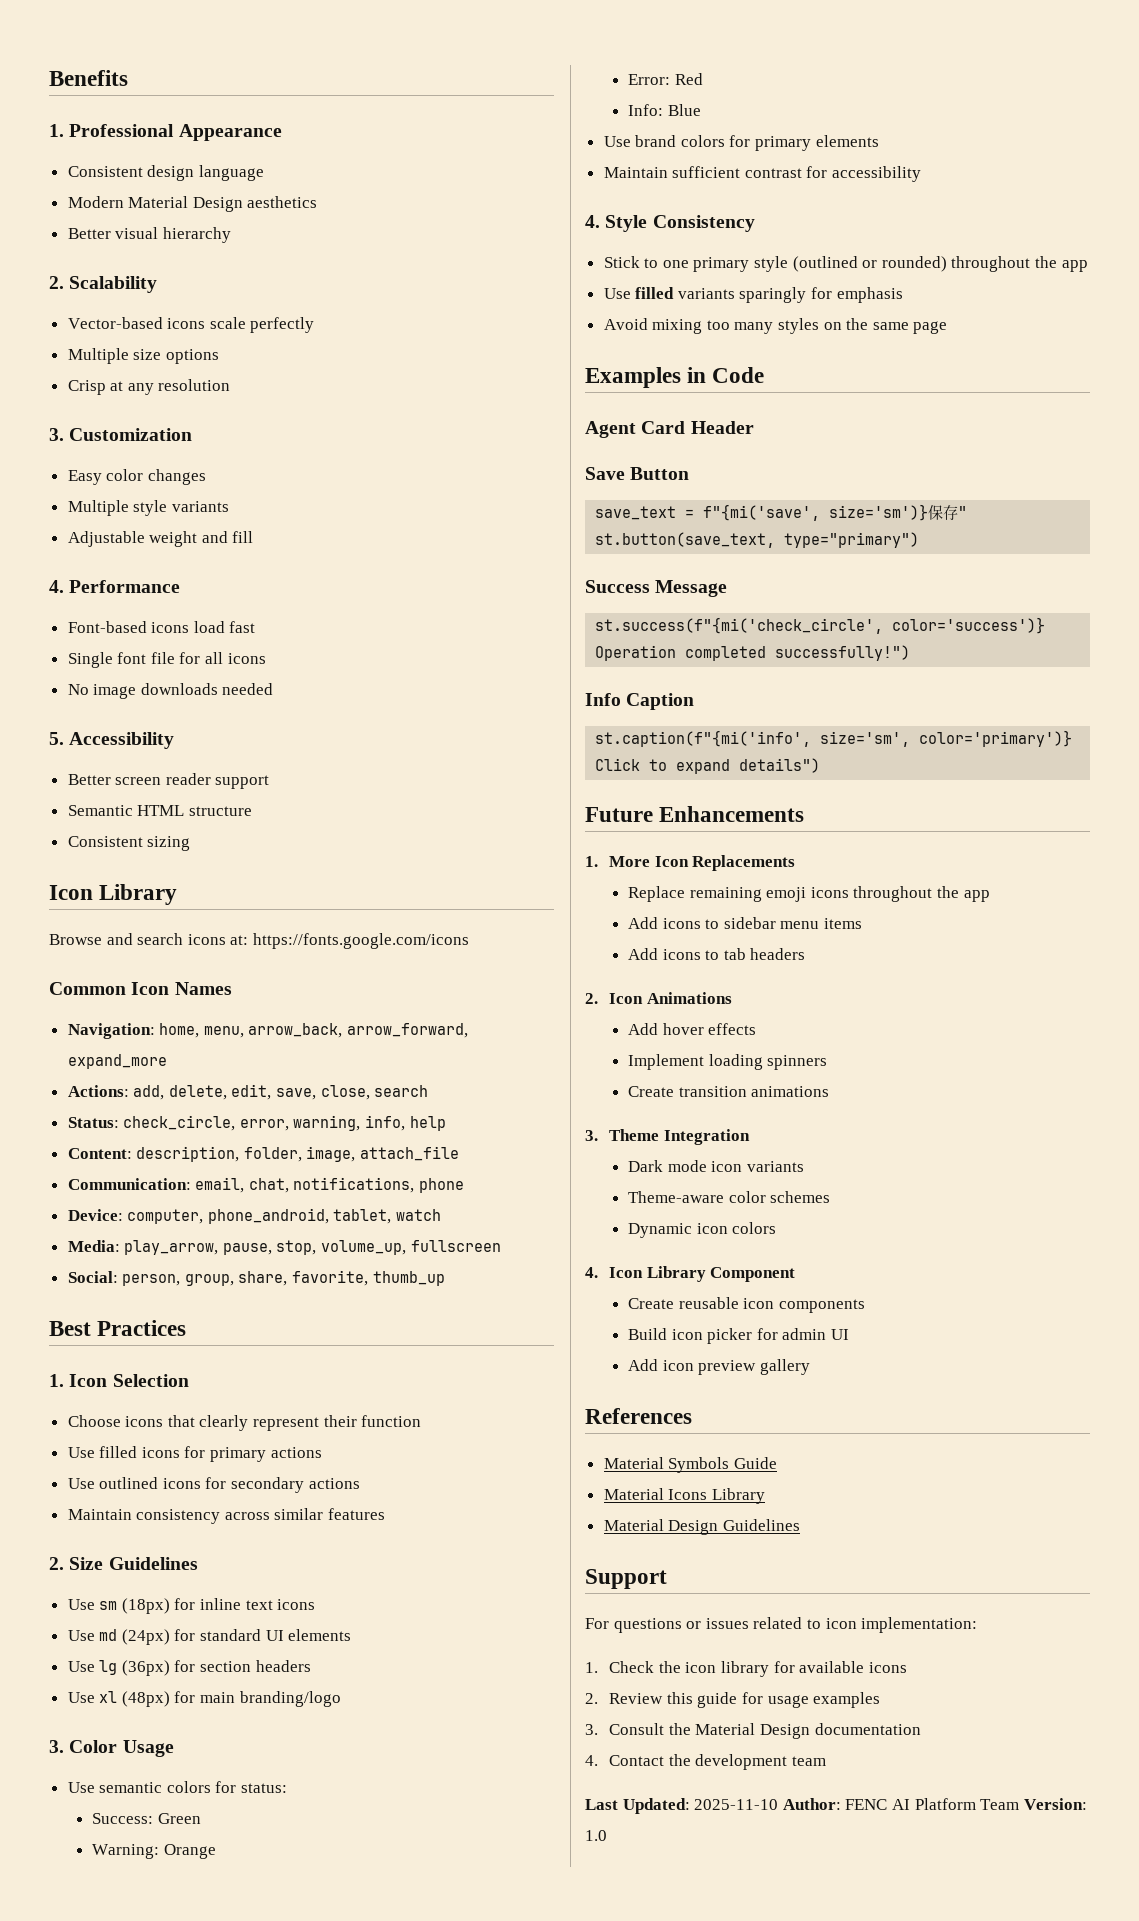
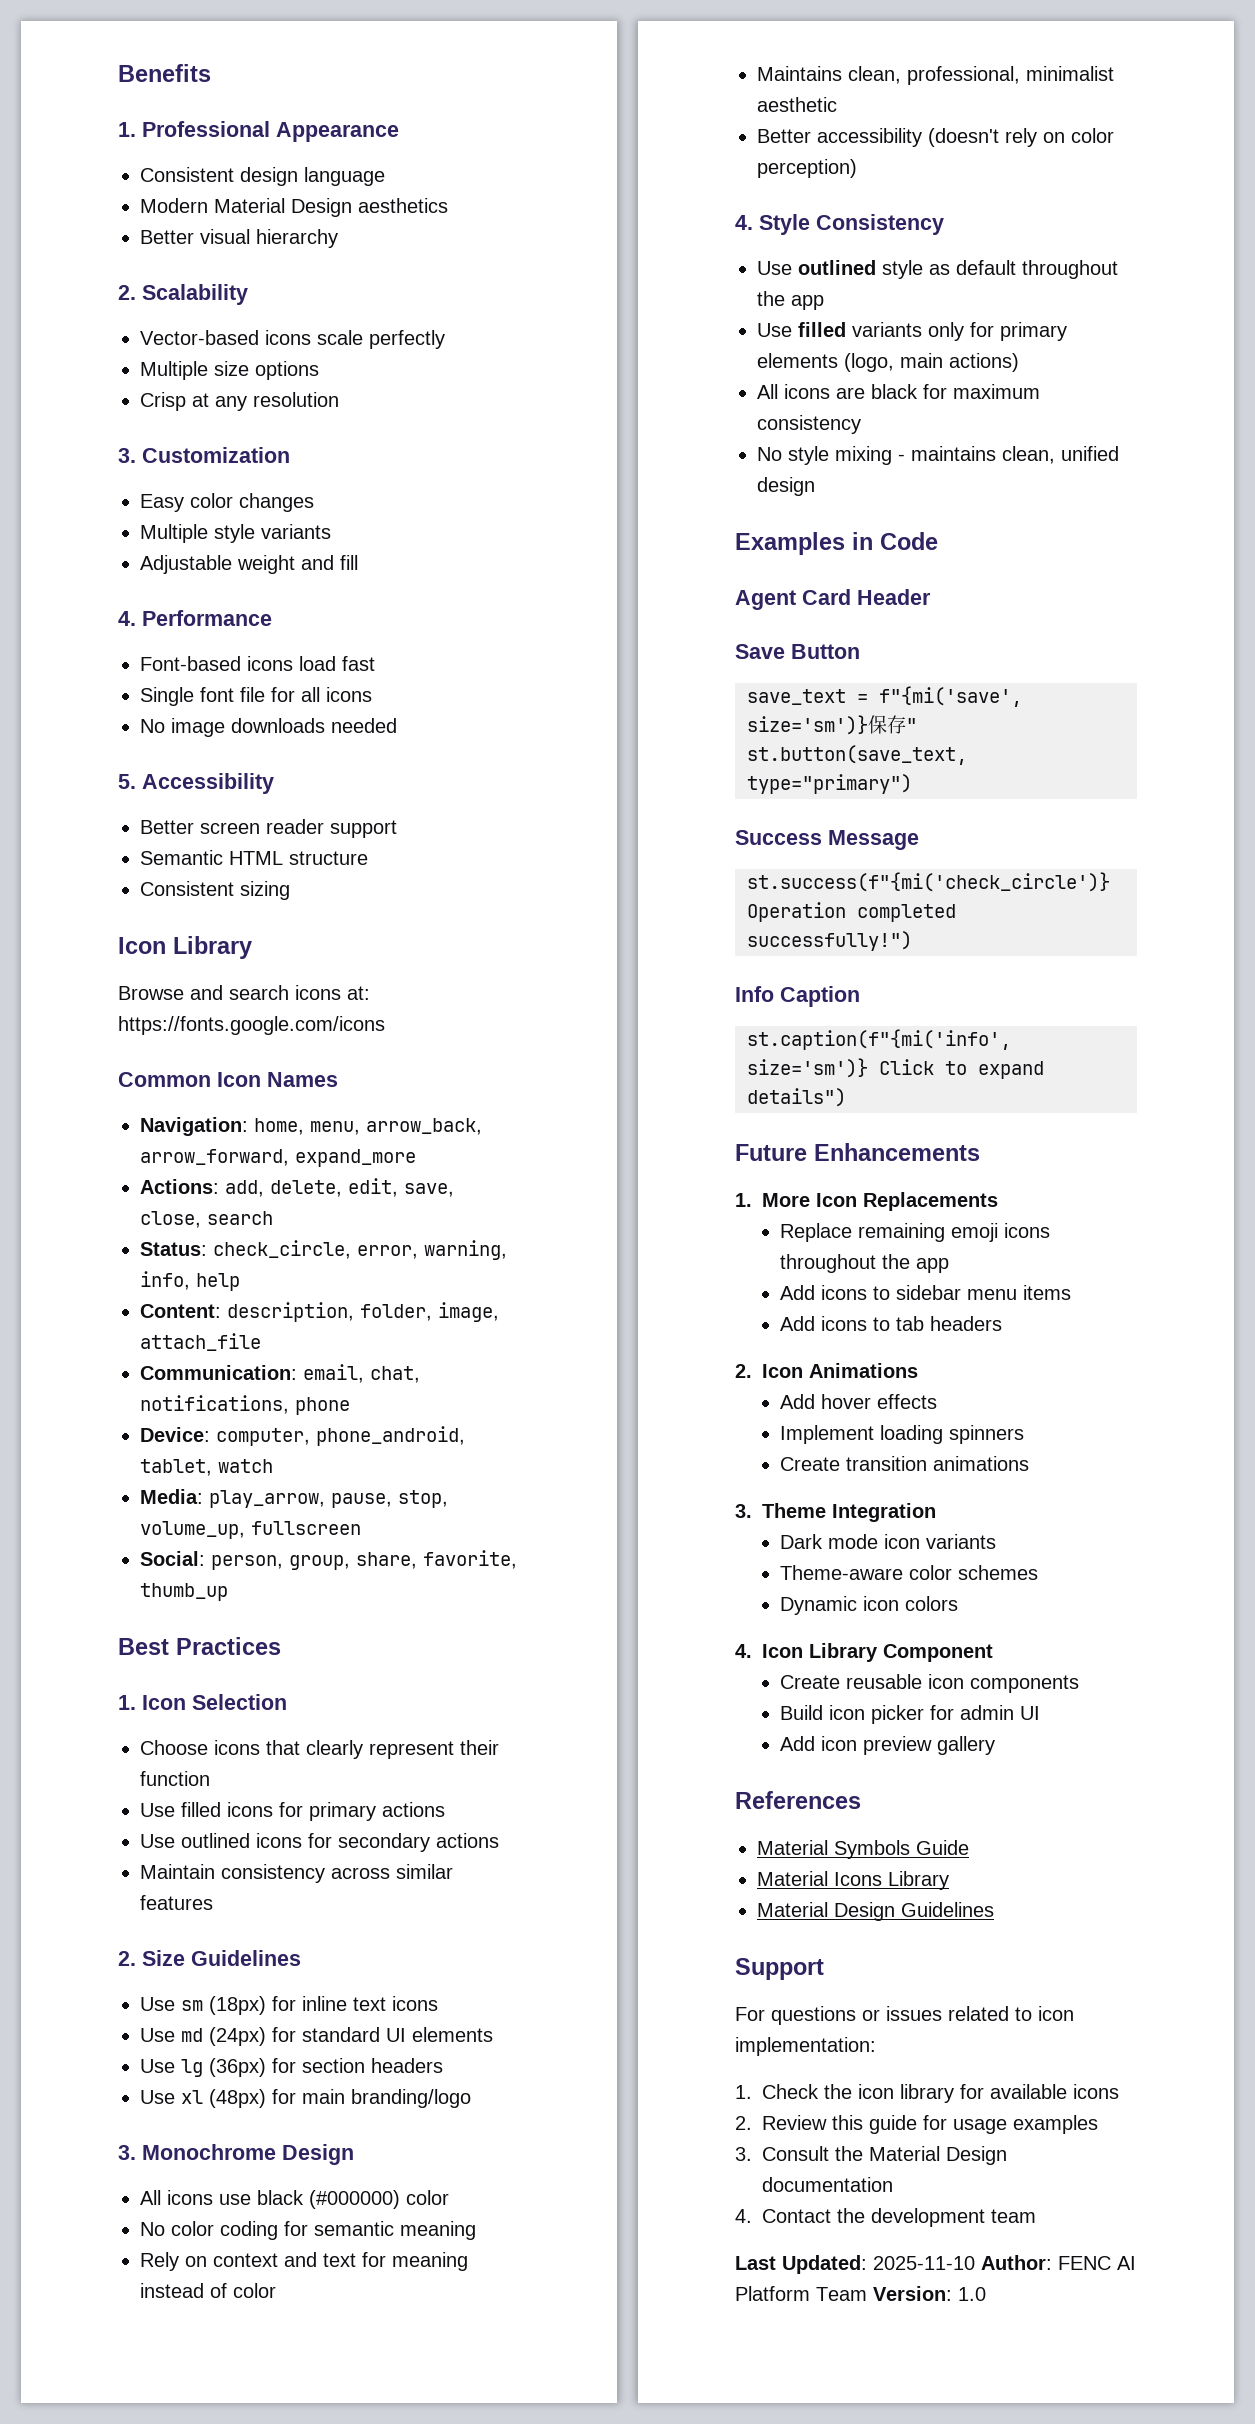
- 3. Color Usage
- Use semantic colors for status:
- Success: Green
- Warning: Orange
- Error: Red
- Info: Blue
- Use brand colors for primary elements
- Maintain sufficient contrast for accessibility
+ 3. Monochrome Design
+ All icons use black (#000000) color
+ No color coding for semantic meaning
+ Rely on context and text for meaning instead of color
+ Maintains clean, professional, minimalist aesthetic
+ Better accessibility (doesn't rely on color perception)
  4. Style Consistency
- Stick to one primary style (outlined or rounded) throughout the app
+ Use outlined style as default throughout the app
- Use filled variants sparingly for emphasis
- Avoid mixing too many styles on the same page
+ Use filled variants only for primary elements (logo, main actions)
+ All icons are black for maximum consistency
+ No style mixing - maintains clean, unified design
- st.success(f"{mi('check_circle', color='success')} Operation completed successfully!")
+ st.success(f"{mi('check_circle')} Operation completed successfully!")
- st.caption(f"{mi('info', size='sm', color='primary')} Click to expand details")
+ st.caption(f"{mi('info', size='sm')} Click to expand details")

